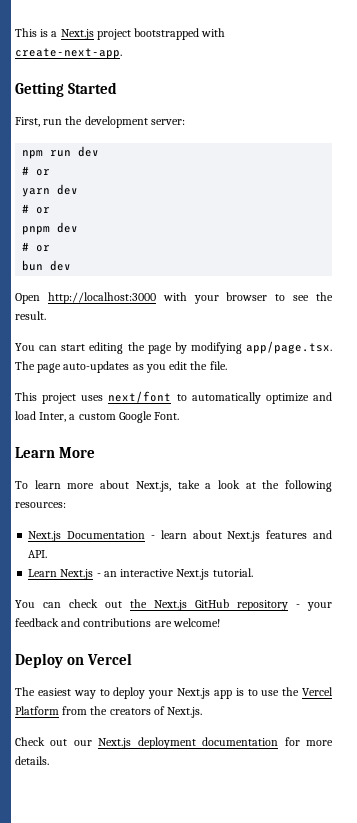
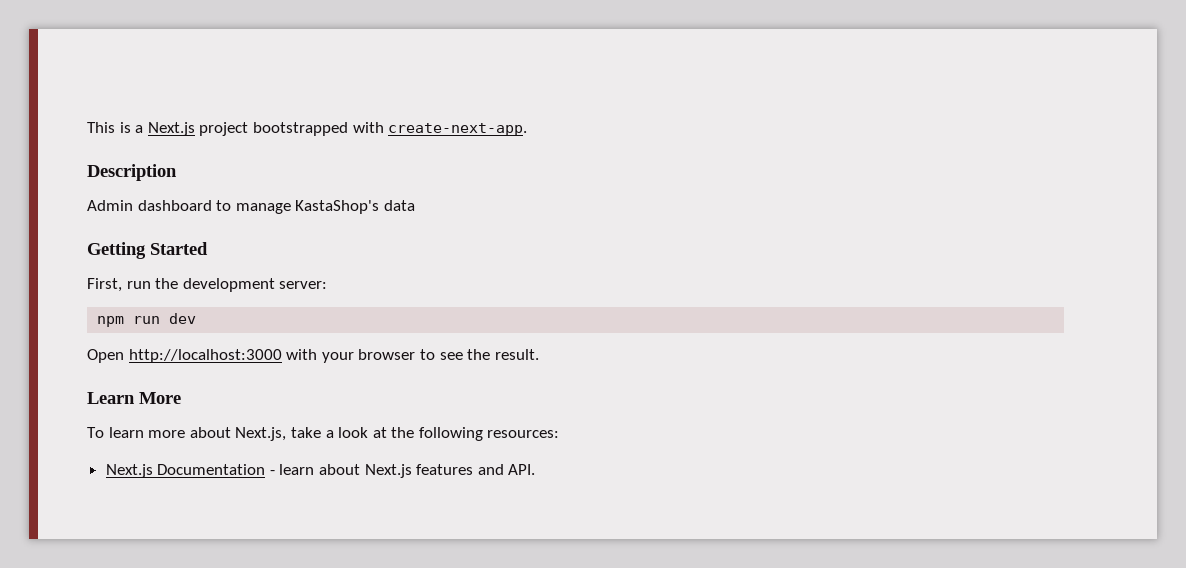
+ Description
+ Admin dashboard to manage KastaShop's data
  npm run dev
- # or
- yarn dev
- # or
- pnpm dev
- # or
- bun dev
- You can start editing the page by modifying app/page.tsx. The page auto-updates as you edit the file.
- This project uses next/font to automatically optimize and load Inter, a custom Google Font.
- Learn Next.js - an interactive Next.js tutorial.
- You can check out the Next.js GitHub repository - your feedback and contributions are welcome!
- Deploy on Vercel
- The easiest way to deploy your Next.js app is to use the Vercel Platform from the creators of Next.js.
- Check out our Next.js deployment documentation for more details.

